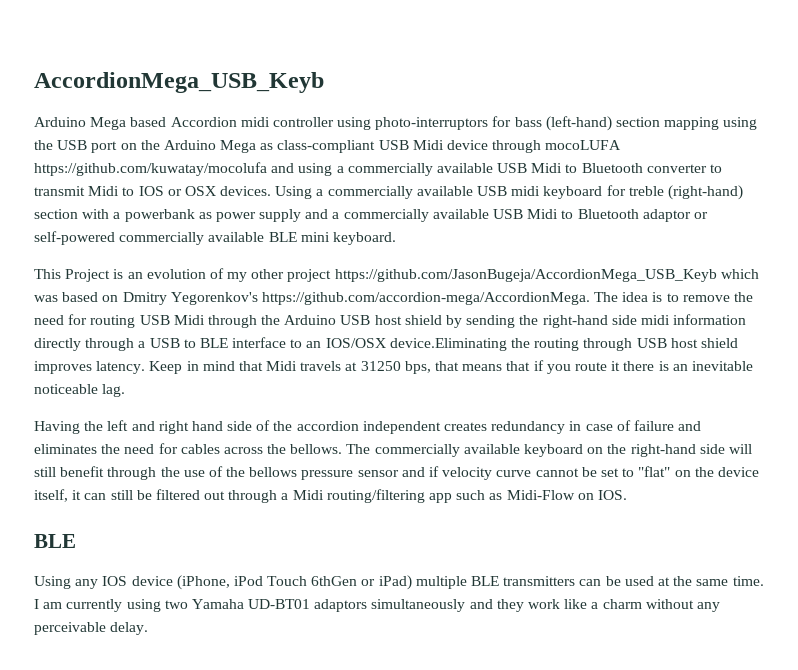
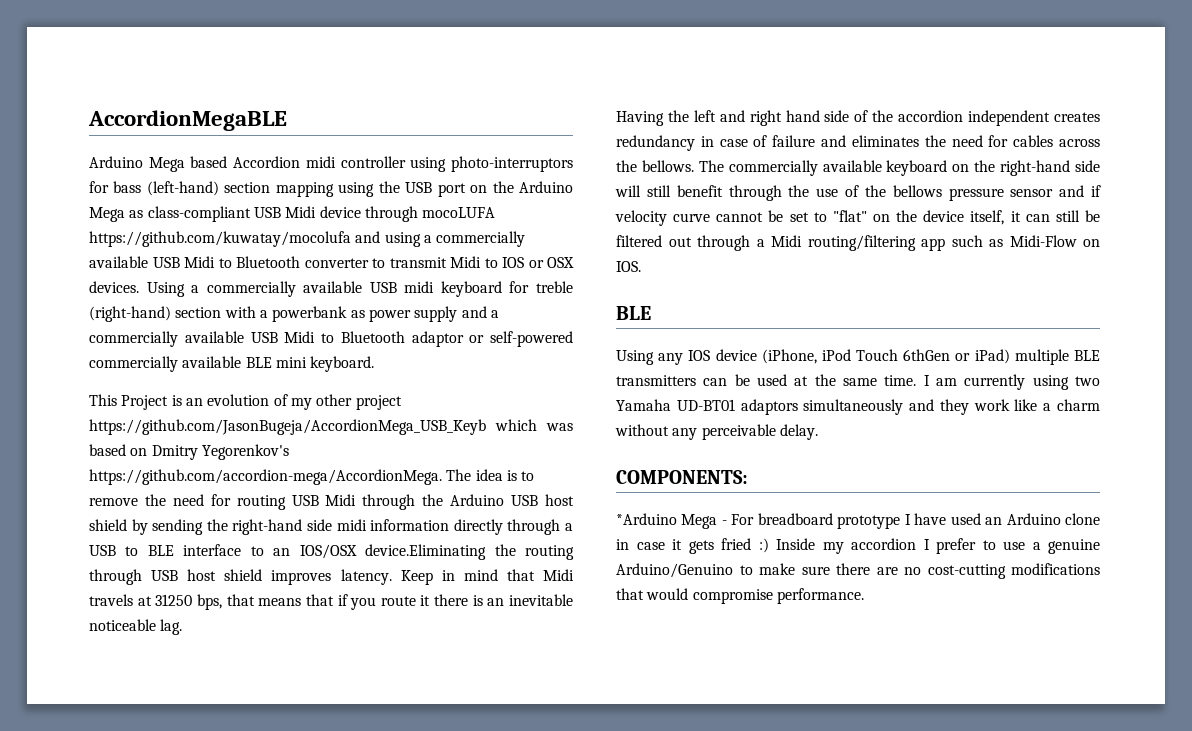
- AccordionMega_USB_Keyb
+ AccordionMegaBLE
+ COMPONENTS:
+ *Arduino Mega - For breadboard prototype I have used an Arduino clone in case it gets fried :) Inside my accordion I prefer to use a genuine Arduino/Genuino to make sure there are no cost-cutting modifications that would compromise performance.

